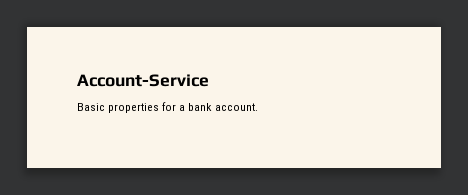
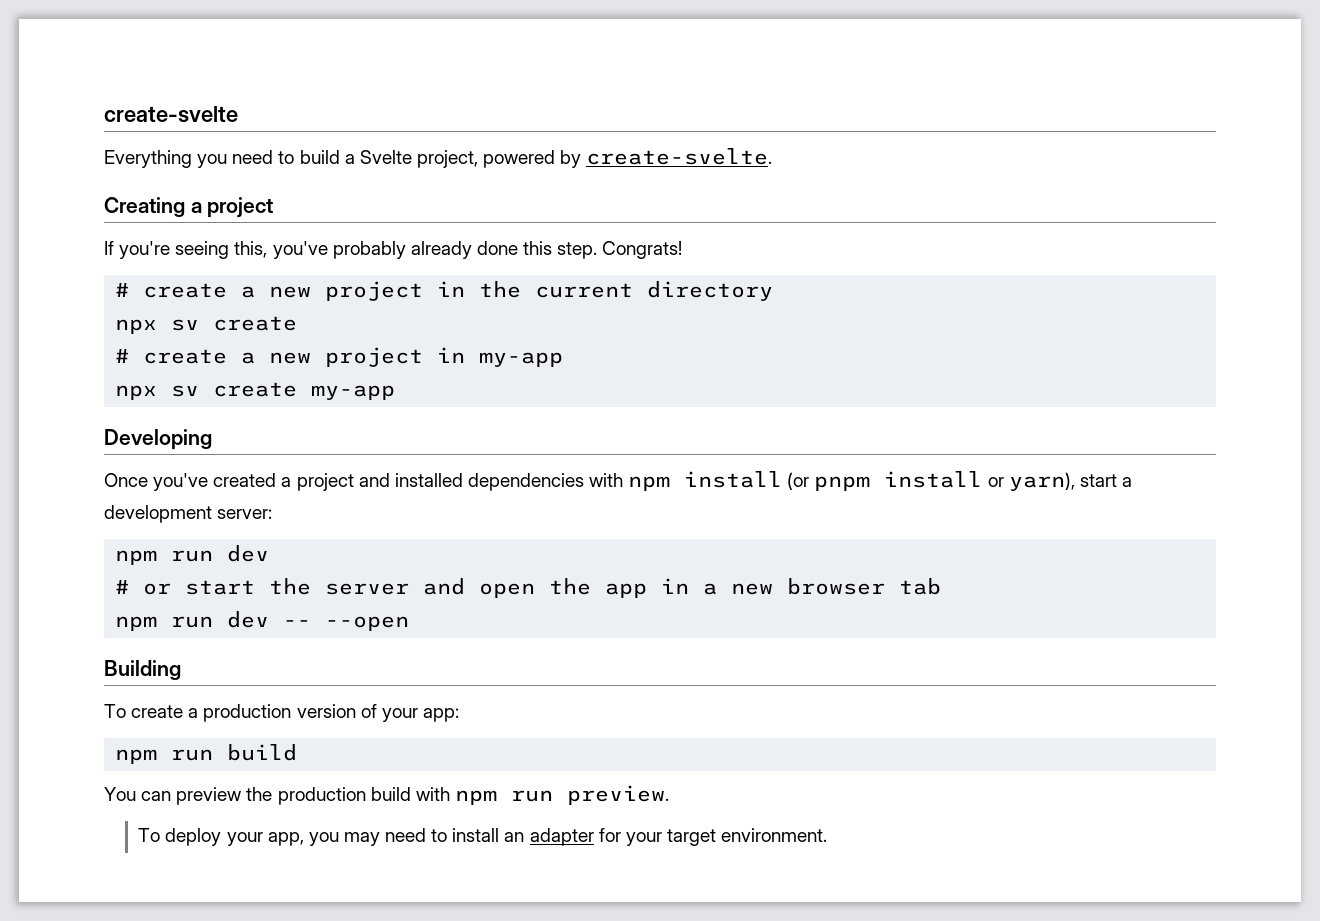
- Account-Service
- Basic properties for a bank account.
+ create-svelte
+ Everything you need to build a Svelte project, powered by create-svelte.
+ Creating a project
+ If you're seeing this, you've probably already done this step. Congrats!
+ # create a new project in the current directory
+ npx sv create
+ # create a new project in my-app
+ npx sv create my-app
+ Developing
+ Once you've created a project and installed dependencies with npm install (or pnpm install or yarn), start a development server:
+ npm run dev
+ # or start the server and open the app in a new browser tab
+ npm run dev -- --open
+ Building
+ To create a production version of your app:
+ npm run build
+ You can preview the production build with npm run preview.
+ To deploy your app, you may need to install an adapter for your target environment.

